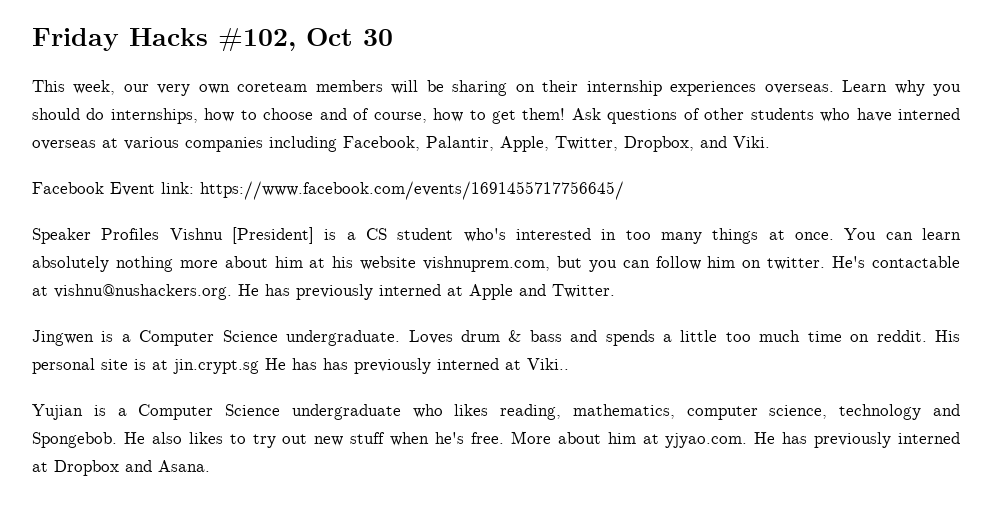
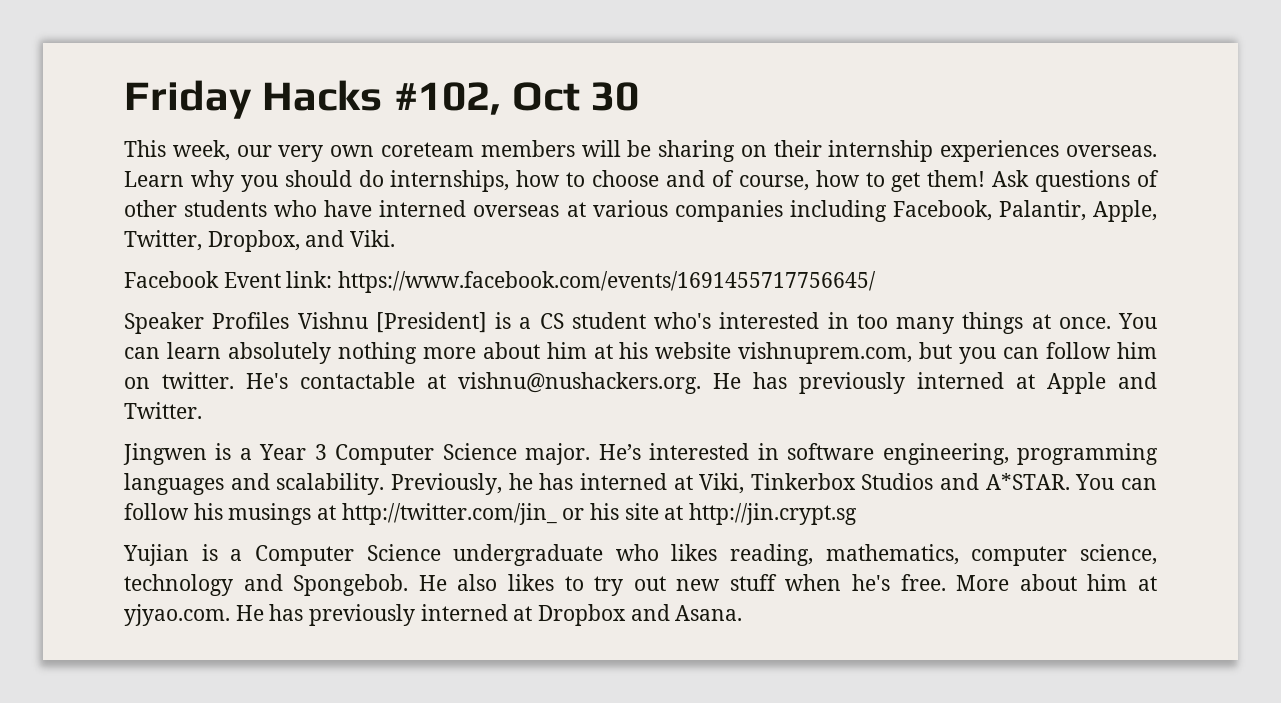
- Jingwen is a Computer Science undergraduate. Loves drum & bass and spends a little too much time on reddit. His personal site is at jin.crypt.sg He has has previously interned at Viki..
+ Jingwen is a Year 3 Computer Science major. He’s interested in software engineering, programming languages and scalability. Previously, he has interned at Viki, Tinkerbox Studios and A*STAR. You can follow his musings at http://twitter.com/jin_ or his site at http://jin.crypt.sg

